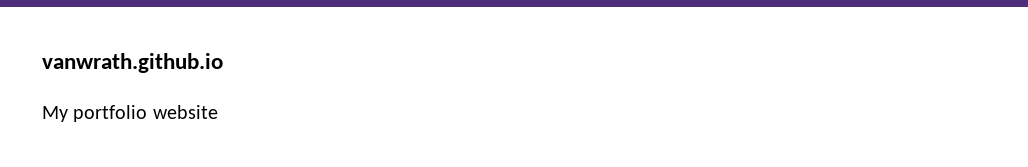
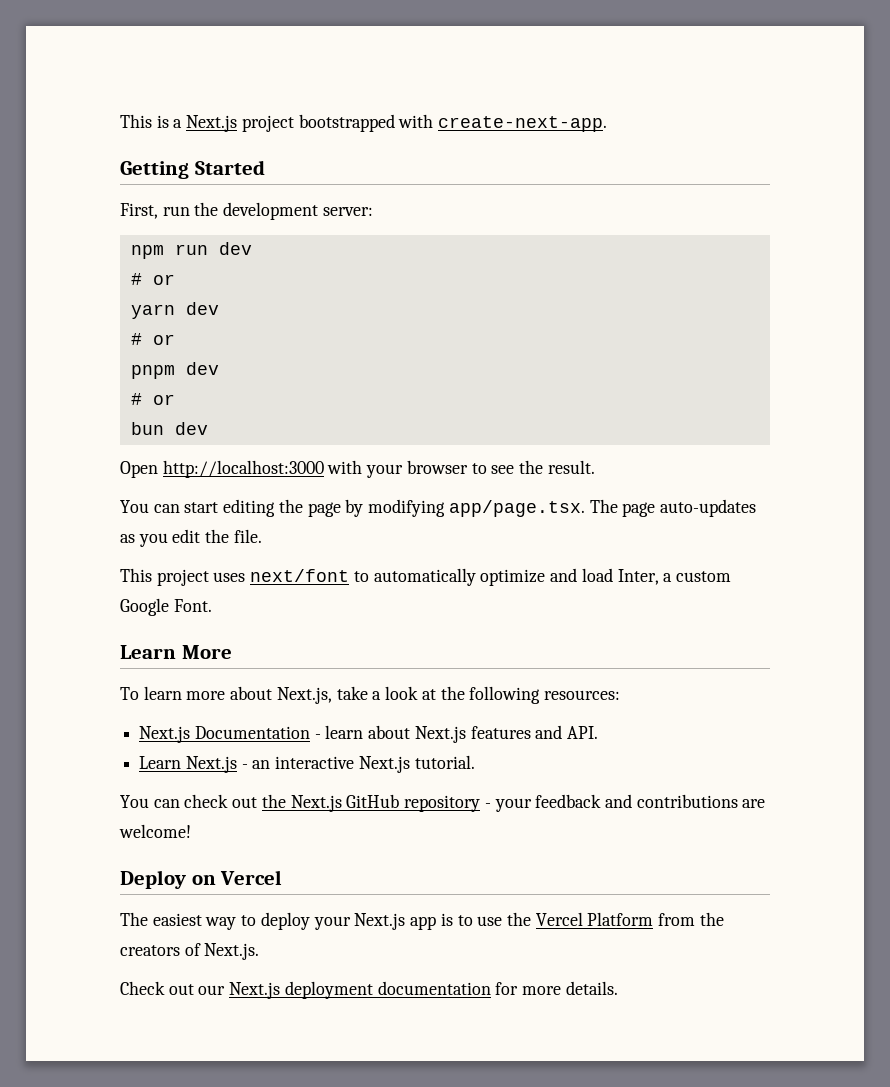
- vanwrath.github.io
- My portfolio website
+ This is a Next.js project bootstrapped with create-next-app.
+ Getting Started
+ First, run the development server:
+ npm run dev
+ # or
+ yarn dev
+ # or
+ pnpm dev
+ # or
+ bun dev
+ Open http://localhost:3000 with your browser to see the result.
+ You can start editing the page by modifying app/page.tsx. The page auto-updates as you edit the file.
+ This project uses next/font to automatically optimize and load Inter, a custom Google Font.
+ Learn More
+ To learn more about Next.js, take a look at the following resources:
+ Next.js Documentation - learn about Next.js features and API.
+ Learn Next.js - an interactive Next.js tutorial.
+ You can check out the Next.js GitHub repository - your feedback and contributions are welcome!
+ Deploy on Vercel
+ The easiest way to deploy your Next.js app is to use the Vercel Platform from the creators of Next.js.
+ Check out our Next.js deployment documentation for more details.

